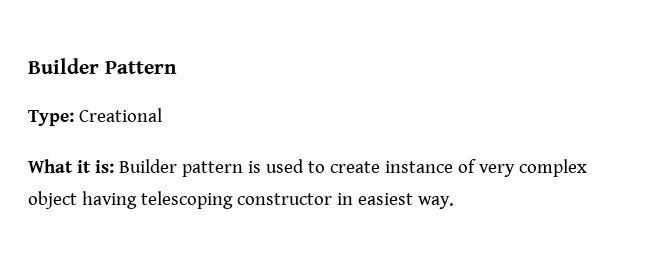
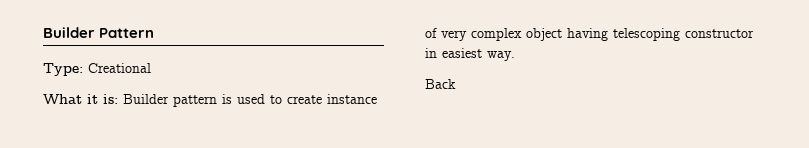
+ Back

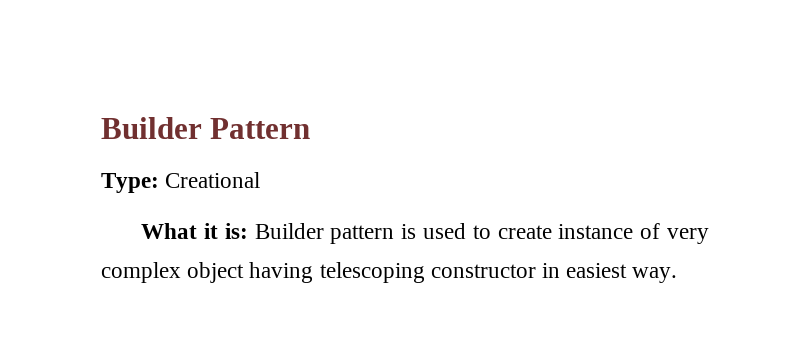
- Back

